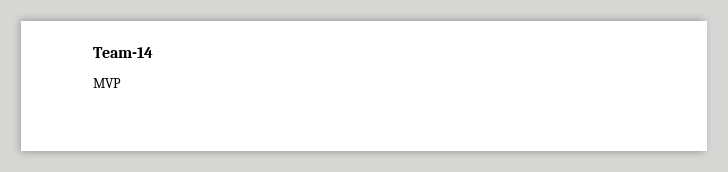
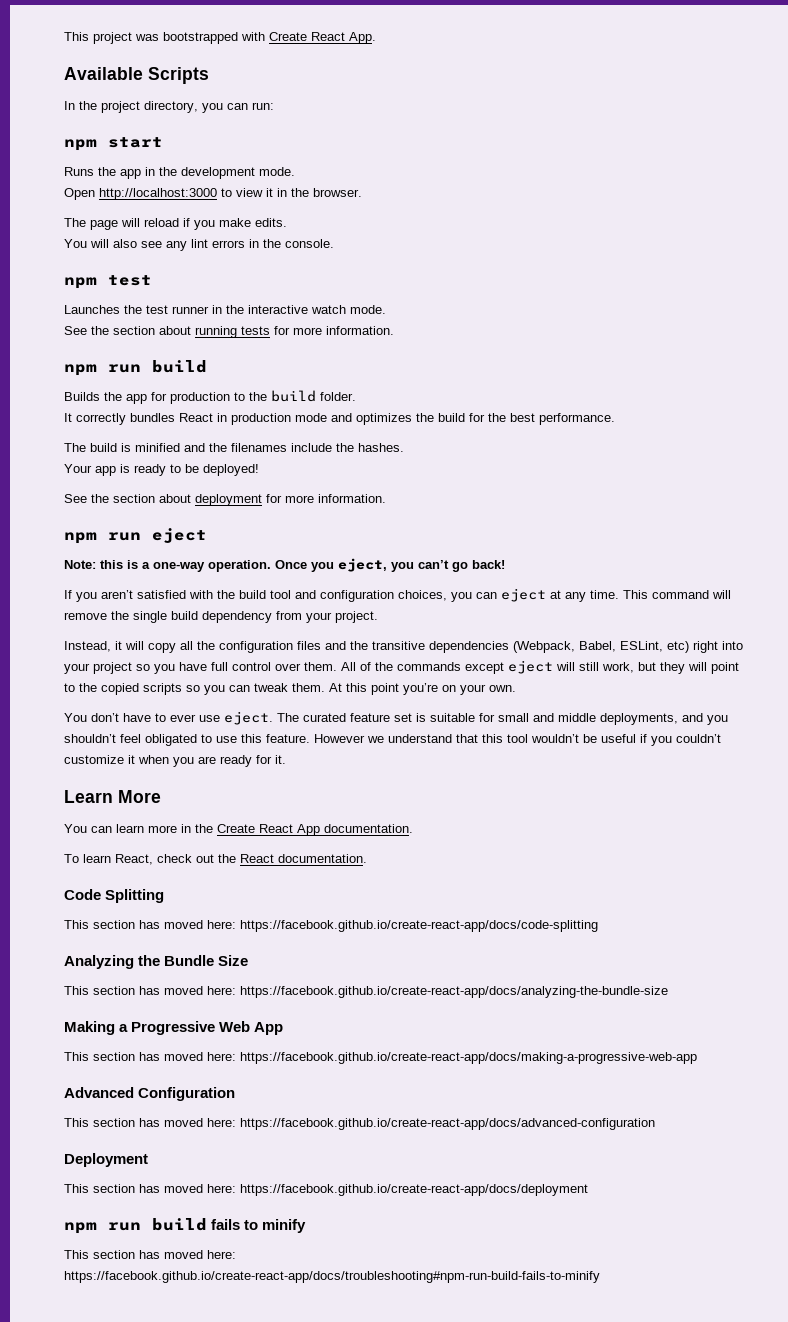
- Team-14
- MVP
+ This project was bootstrapped with Create React App.
+ Available Scripts
+ In the project directory, you can run:
+ npm start
+ Runs the app in the development mode.
+ Open http://localhost:3000 to view it in the browser.
+ The page will reload if you make edits.
+ You will also see any lint errors in the console.
+ npm test
+ Launches the test runner in the interactive watch mode.
+ See the section about running tests for more information.
+ npm run build
+ Builds the app for production to the build folder.
+ It correctly bundles React in production mode and optimizes the build for the best performance.
+ The build is minified and the filenames include the hashes.
+ Your app is ready to be deployed!
+ See the section about deployment for more information.
+ npm run eject
+ Note: this is a one-way operation. Once you eject, you can’t go back!
+ If you aren’t satisfied with the build tool and configuration choices, you can eject at any time. This command will remove the single build dependency from your project.
+ Instead, it will copy all the configuration files and the transitive dependencies (Webpack, Babel, ESLint, etc) right into your project so you have full control over them. All of the commands except eject will still work, but they will point to the copied scripts so you can tweak them. At this point you’re on your own.
+ You don’t have to ever use eject. The curated feature set is suitable for small and middle deployments, and you shouldn’t feel obligated to use this feature. However we understand that this tool wouldn’t be useful if you couldn’t customize it when you are ready for it.
+ Learn More
+ You can learn more in the Create React App documentation.
+ To learn React, check out the React documentation.
+ Code Splitting
+ This section has moved here: https://facebook.github.io/create-react-app/docs/code-splitting
+ Analyzing the Bundle Size
+ This section has moved here: https://facebook.github.io/create-react-app/docs/analyzing-the-bundle-size
+ Making a Progressive Web App
+ This section has moved here: https://facebook.github.io/create-react-app/docs/making-a-progressive-web-app
+ Advanced Configuration
+ This section has moved here: https://facebook.github.io/create-react-app/docs/advanced-configuration
+ Deployment
+ This section has moved here: https://facebook.github.io/create-react-app/docs/deployment
+ npm run build fails to minify
+ This section has moved here: https://facebook.github.io/create-react-app/docs/troubleshooting#npm-run-build-fails-to-minify

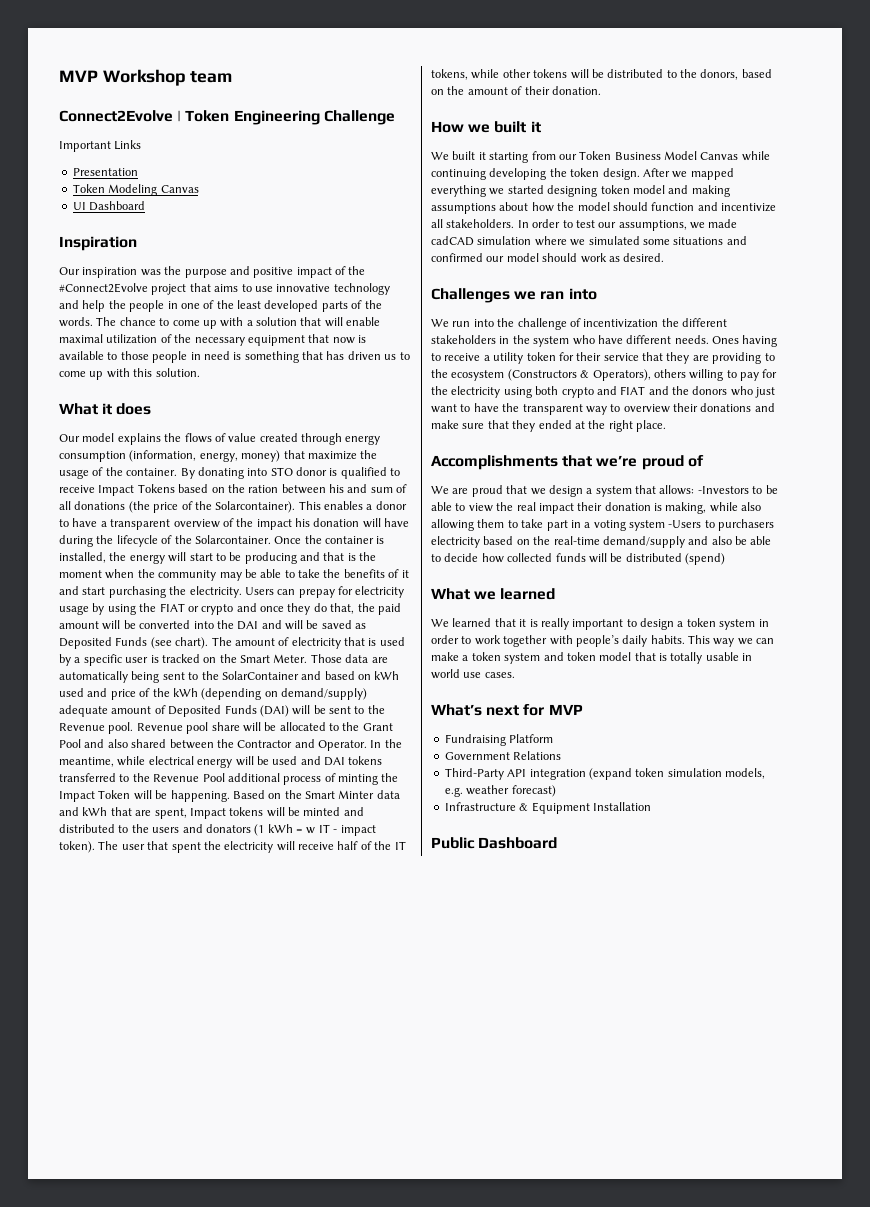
- This project was bootstrapped with Create React App.
- Available Scripts
- In the project directory, you can run:
- npm start
- Runs the app in the development mode.
- Open http://localhost:3000 to view it in the browser.
- The page will reload if you make edits.
- You will also see any lint errors in the console.
- npm test
- Launches the test runner in the interactive watch mode.
- See the section about running tests for more information.
- npm run build
- Builds the app for production to the build folder.
- It correctly bundles React in production mode and optimizes the build for the best performance.
- The build is minified and the filenames include the hashes.
- Your app is ready to be deployed!
- See the section about deployment for more information.
- npm run eject
- Note: this is a one-way operation. Once you eject, you can’t go back!
- If you aren’t satisfied with the build tool and configuration choices, you can eject at any time. This command will remove the single build dependency from your project.
- Instead, it will copy all the configuration files and the transitive dependencies (Webpack, Babel, ESLint, etc) right into your project so you have full control over them. All of the commands except eject will still work, but they will point to the copied scripts so you can tweak them. At this point you’re on your own.
- You don’t have to ever use eject. The curated feature set is suitable for small and middle deployments, and you shouldn’t feel obligated to use this feature. However we understand that this tool wouldn’t be useful if you couldn’t customize it when you are ready for it.
- Learn More
- You can learn more in the Create React App documentation.
- To learn React, check out the React documentation.
- Code Splitting
- This section has moved here: https://facebook.github.io/create-react-app/docs/code-splitting
- Analyzing the Bundle Size
- This section has moved here: https://facebook.github.io/create-react-app/docs/analyzing-the-bundle-size
- Making a Progressive Web App
- This section has moved here: https://facebook.github.io/create-react-app/docs/making-a-progressive-web-app
- Advanced Configuration
- This section has moved here: https://facebook.github.io/create-react-app/docs/advanced-configuration
- Deployment
- This section has moved here: https://facebook.github.io/create-react-app/docs/deployment
- npm run build fails to minify
- This section has moved here: https://facebook.github.io/create-react-app/docs/troubleshooting#npm-run-build-fails-to-minify
+ MVP Workshop team
+ Connect2Evolve | Token Engineering Challenge
+ Important Links
+ Presentation
+ Token Modeling Canvas
+ UI Dashboard
+ Inspiration
+ Our inspiration was the purpose and positive impact of the #Connect2Evolve project that aims to use innovative technology and help the people in one of the least developed parts of the words. The chance to come up with a solution that will enable maximal utilization of the necessary equipment that now is available to those people in need is something that has driven us to come up with this solution.
+ What it does
+ Our model explains the flows of value created through energy consumption (information, energy, money) that maximize the usage of the container. By donating into STO donor is qualified to receive Impact Tokens based on the ration between his and sum of all donations (the price of the Solarcontainer). This enables a donor to have a transparent overview of the impact his donation will have during the lifecycle of the Solarcontainer. Once the container is installed, the energy will start to be producing and that is the moment when the community may be able to take the benefits of it and start purchasing the electricity. Users can prepay for electricity usage by using the FIAT or crypto and once they do that, the paid amount will be converted into the DAI and will be saved as Deposited Funds (see chart). The amount of electricity that is used by a specific user is tracked on the Smart Meter. Those data are automatically being sent to the SolarContainer and based on kWh used and price of the kWh (depending on demand/supply) adequate amount of Deposited Funds (DAI) will be sent to the Revenue pool. Revenue pool share will be allocated to the Grant Pool and also shared between the Contractor and Operator. In the meantime, while electrical energy will be used and DAI tokens transferred to the Revenue Pool additional process of minting the Impact Token will be happening. Based on the Smart Minter data and kWh that are spent, Impact tokens will be minted and distributed to the users and donators (1 kWh = w IT - impact token). The user that spent the electricity will receive half of the IT tokens, while other tokens will be distributed to the donors, based on the amount of their donation.
+ How we built it
+ We built it starting from our Token Business Model Canvas while continuing developing the token design. After we mapped everything we started designing token model and making assumptions about how the model should function and incentivize all stakeholders. In order to test our assumptions, we made cadCAD simulation where we simulated some situations and confirmed our model should work as desired.
+ Challenges we ran into
+ We run into the challenge of incentivization the different stakeholders in the system who have different needs. Ones having to receive a utility token for their service that they are providing to the ecosystem (Constructors & Operators), others willing to pay for the electricity using both crypto and FIAT and the donors who just want to have the transparent way to overview their donations and make sure that they ended at the right place.
+ Accomplishments that we’re proud of
+ We are proud that we design a system that allows: -Investors to be able to view the real impact their donation is making, while also allowing them to take part in a voting system -Users to purchasers electricity based on the real-time demand/supply and also be able to decide how collected funds will be distributed (spend)
+ What we learned
+ We learned that it is really important to design a token system in order to work together with people’s daily habits. This way we can make a token system and token model that is totally usable in world use cases.
+ What’s next for MVP
+ Fundraising Platform
+ Government Relations
+ Third-Party API integration (expand token simulation models, e.g. weather forecast)
+ Infrastructure & Equipment Installation
+ Public Dashboard

